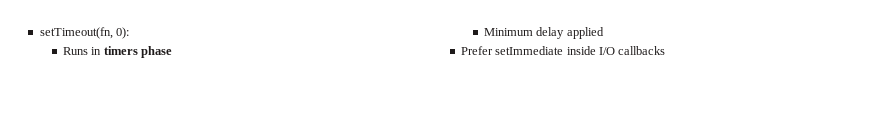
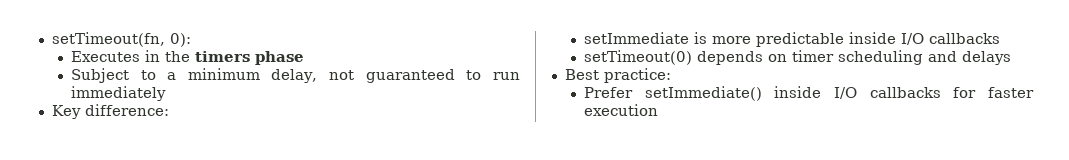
- Runs in timers phase
+ Executes in the timers phase
- Minimum delay applied
- Prefer setImmediate inside I/O callbacks
+ Subject to a minimum delay, not guaranteed to run immediately
+ Key difference:
+ setImmediate is more predictable inside I/O callbacks
+ setTimeout(0) depends on timer scheduling and delays
+ Best practice:
+ Prefer setImmediate() inside I/O callbacks for faster execution

